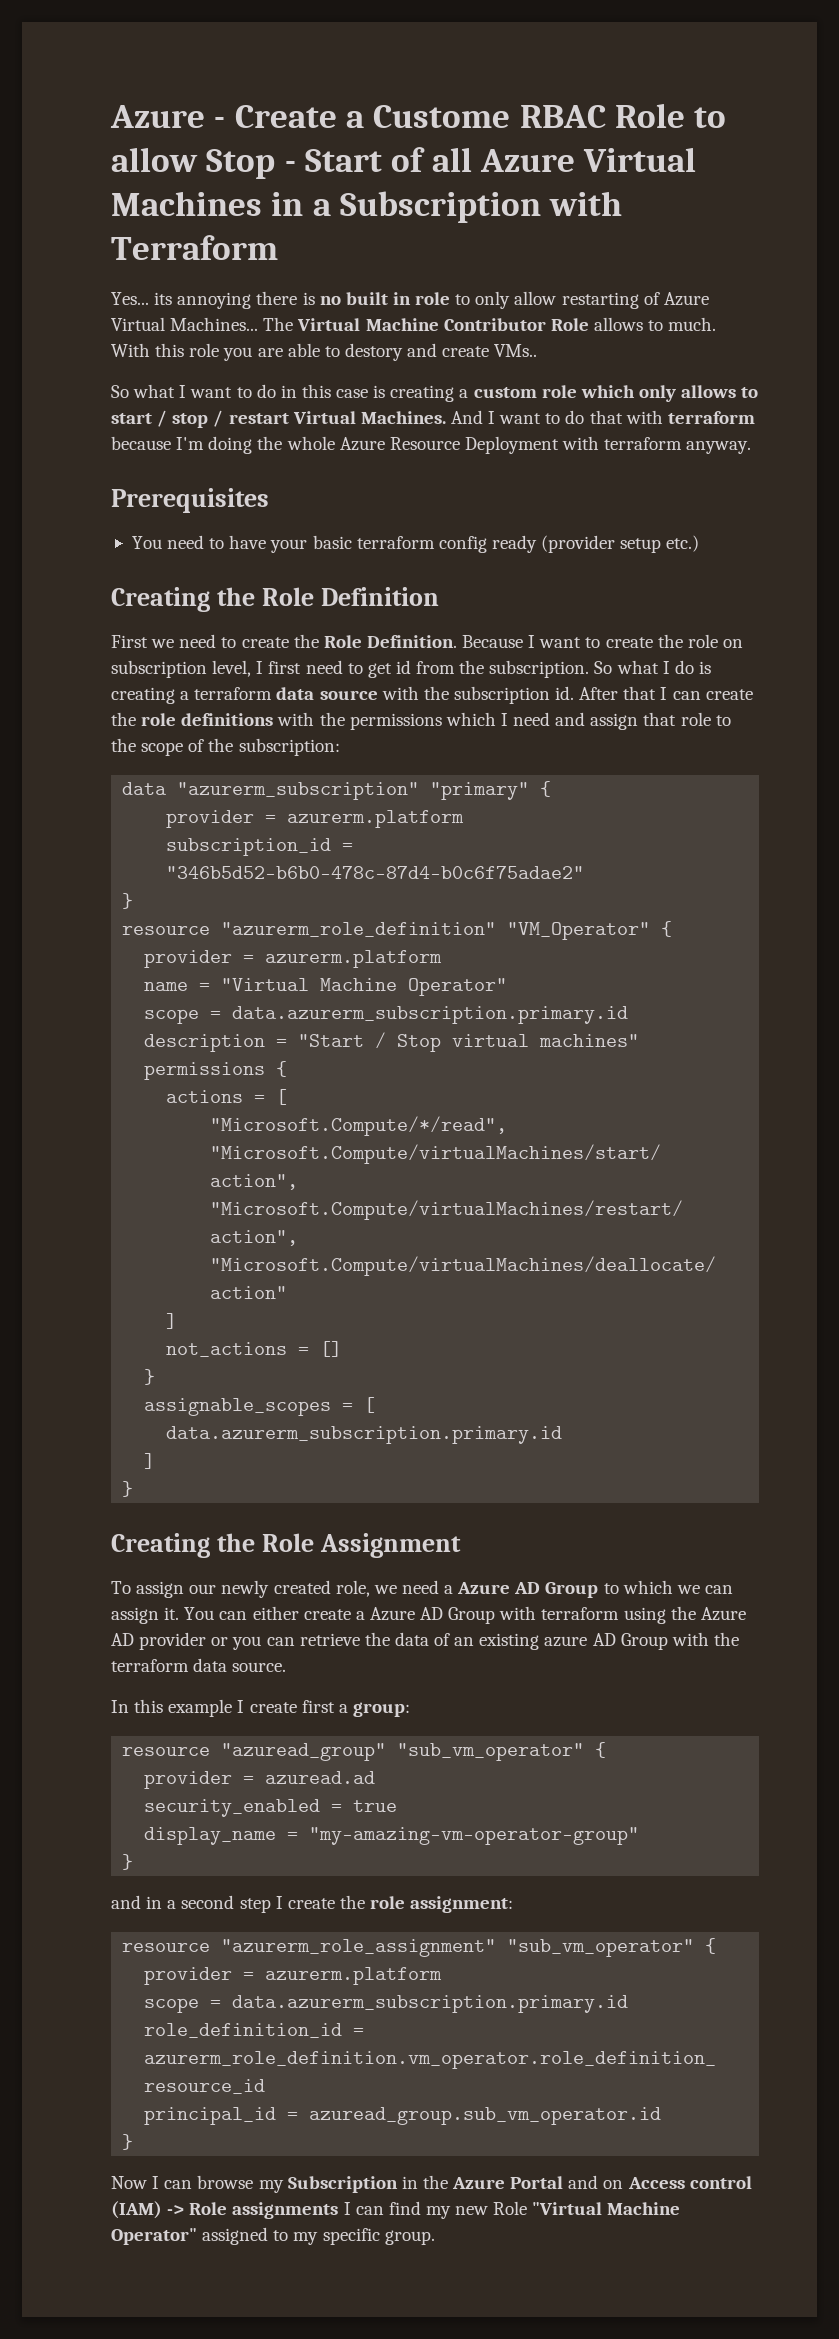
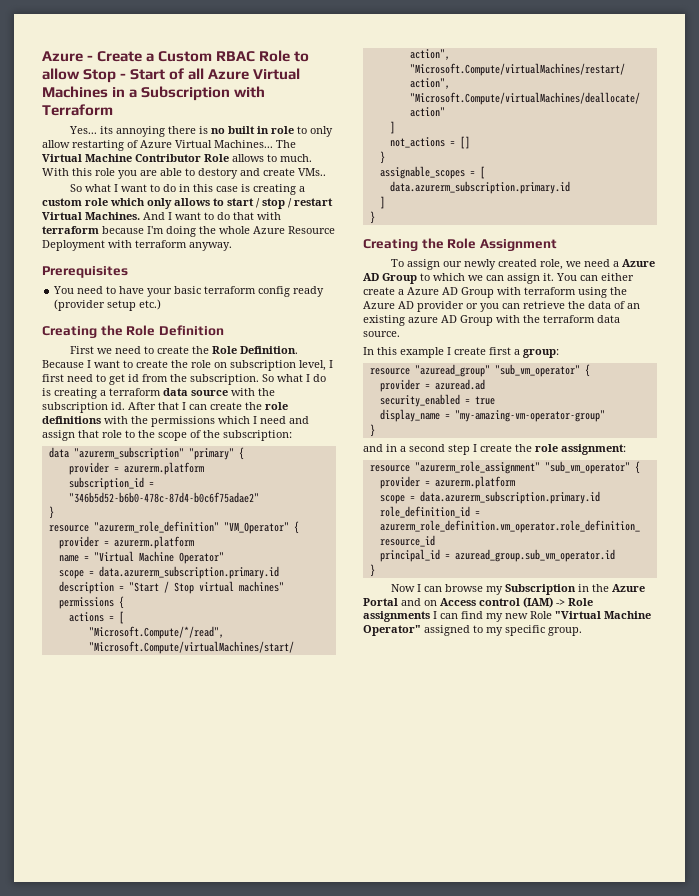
- Azure - Create a Custome RBAC Role to allow Stop - Start of all Azure Virtual Machines in a Subscription with Terraform
+ Azure - Create a Custom RBAC Role to allow Stop - Start of all Azure Virtual Machines in a Subscription with Terraform

